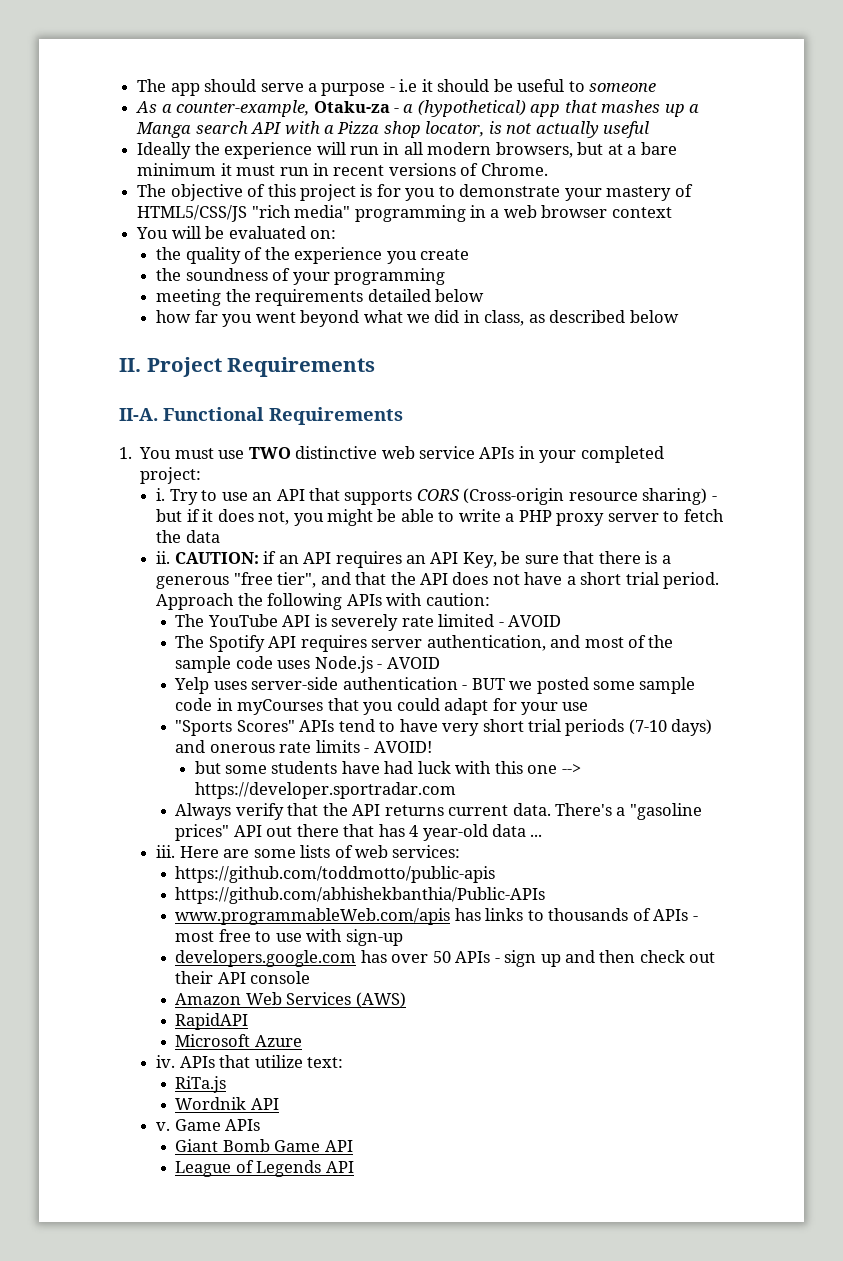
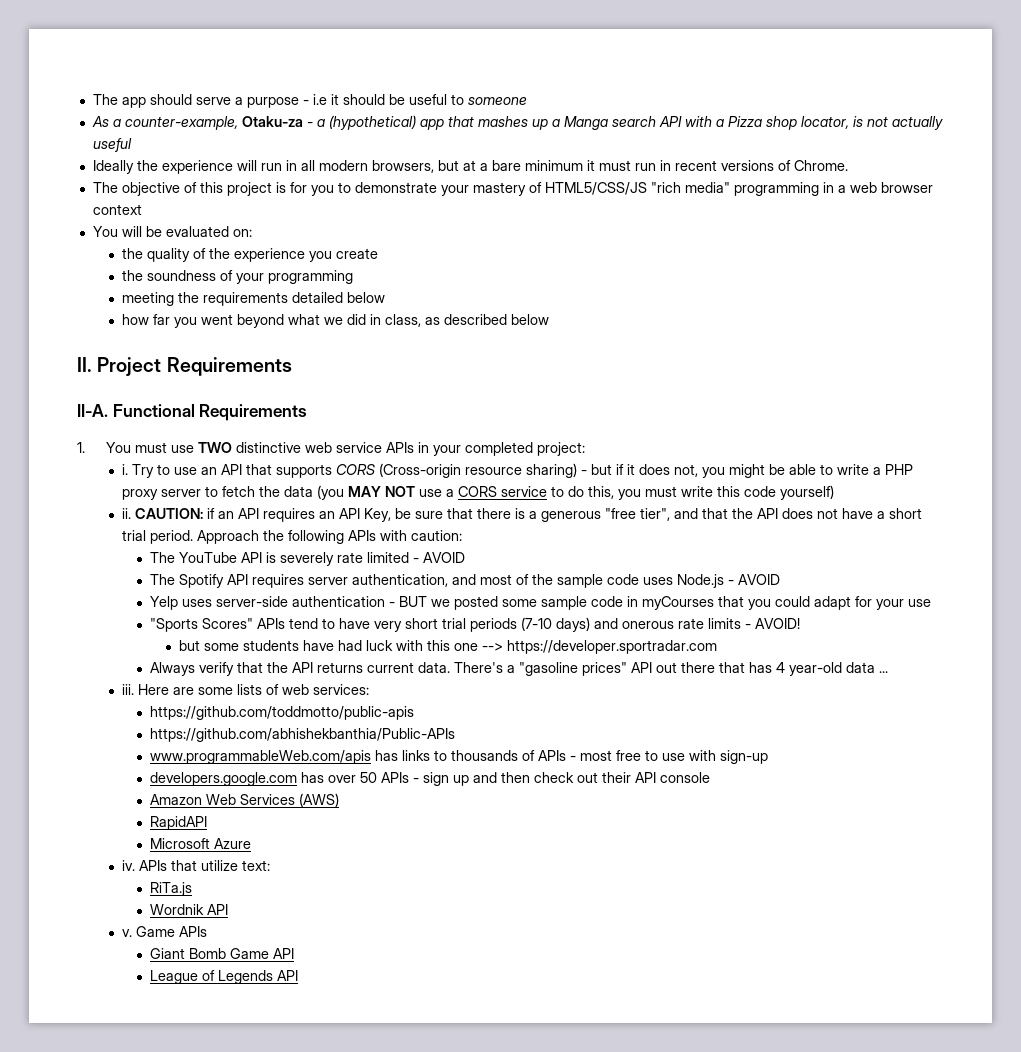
- Try to use an API that supports CORS (Cross-origin resource sharing) - but if it does not, you might be able to write a PHP proxy server to fetch the data
+ Try to use an API that supports CORS (Cross-origin resource sharing) - but if it does not, you might be able to write a PHP proxy server to fetch the data (you MAY NOT use a CORS service to do this, you must write this code yourself)

